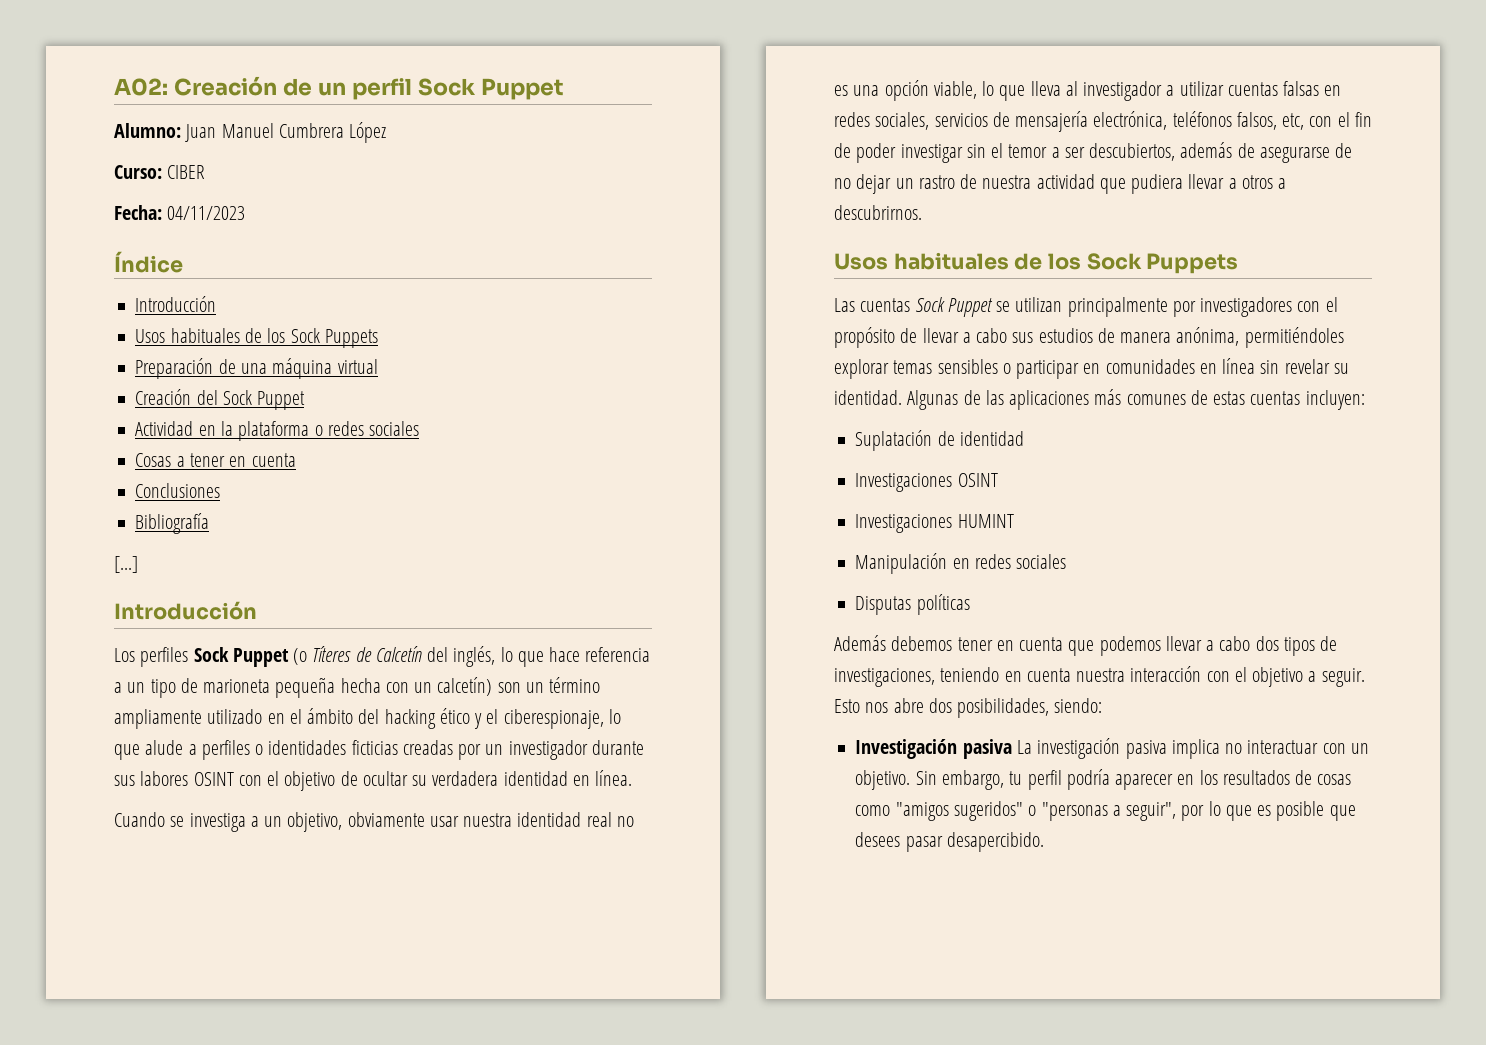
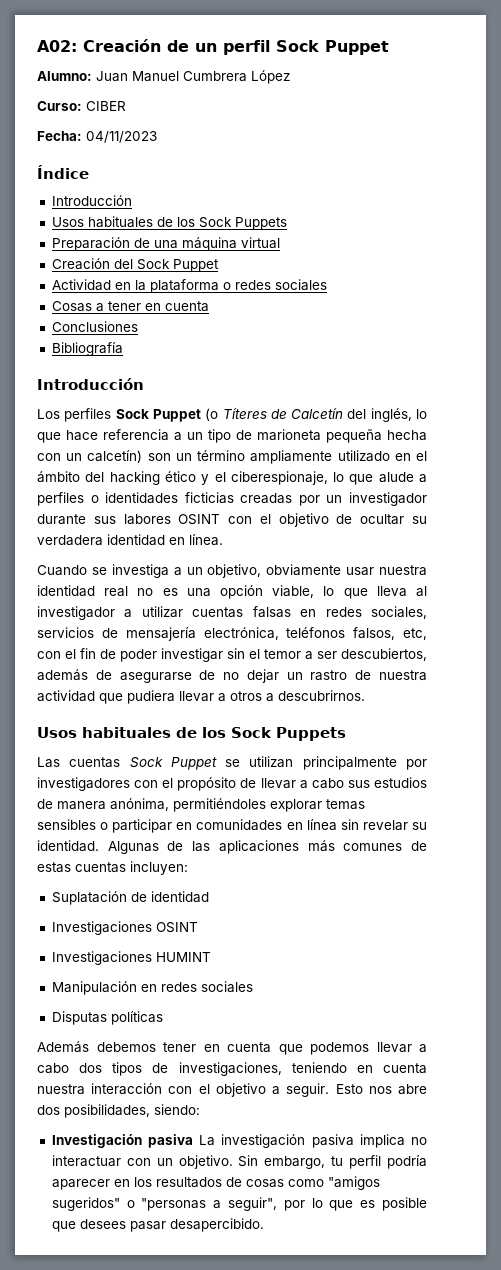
- [...]

